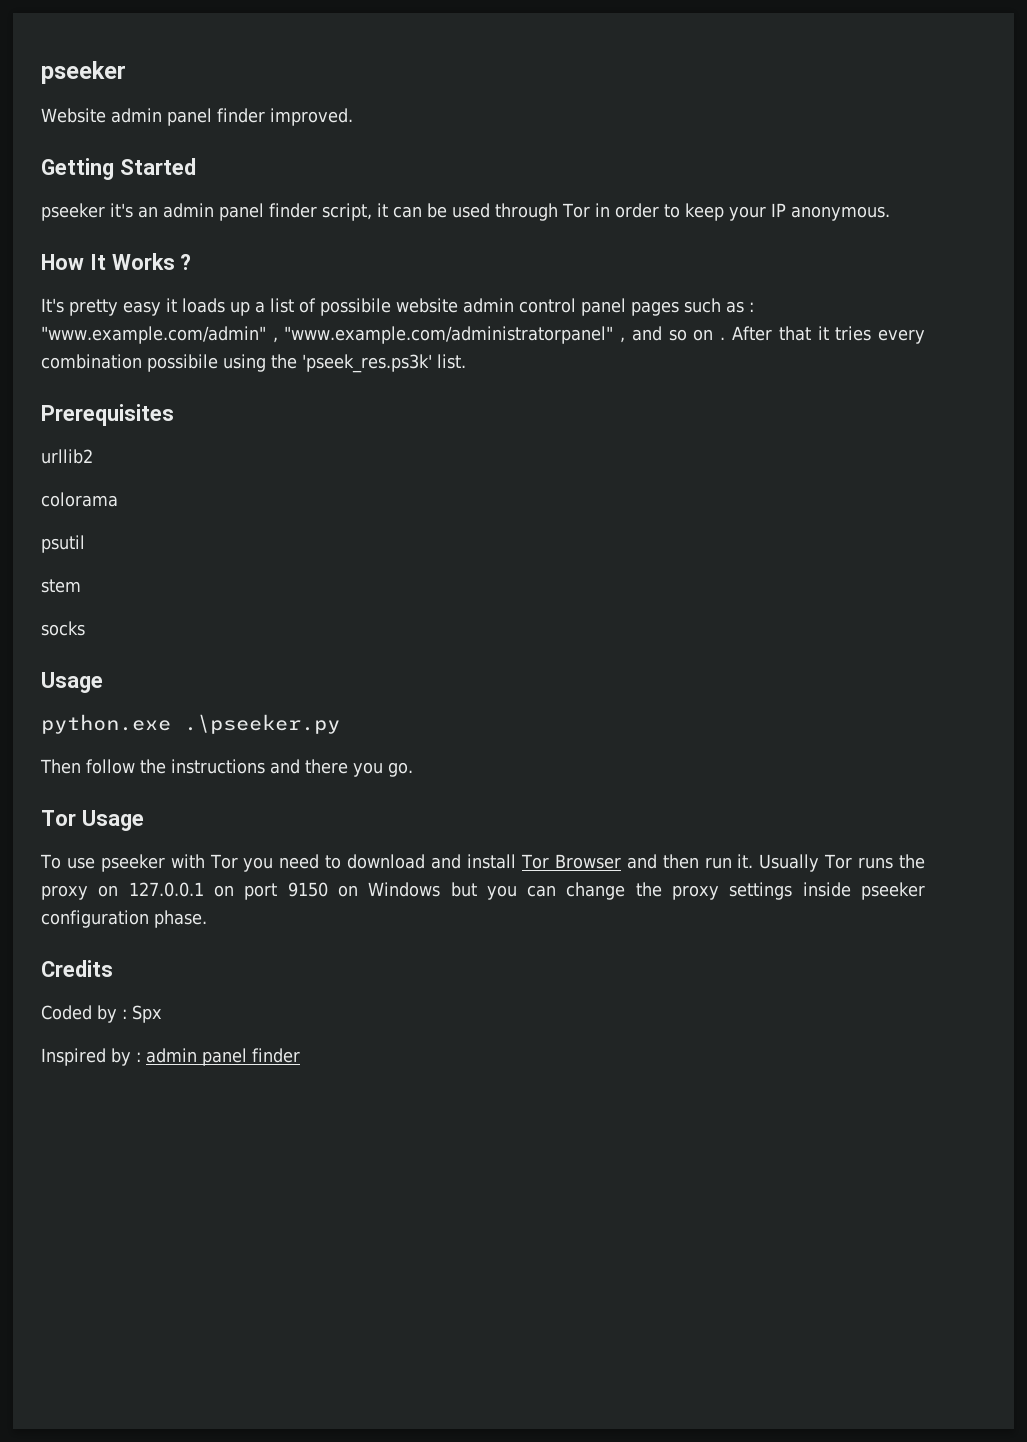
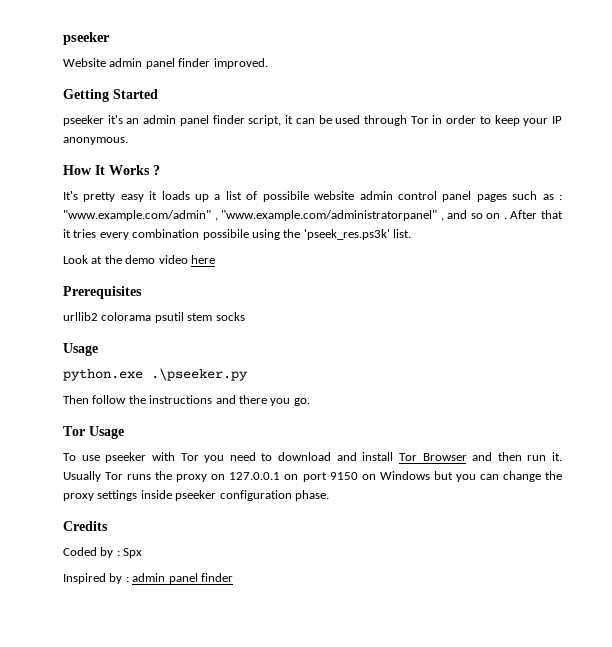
+ Look at the demo video here
- urllib2
- colorama
- psutil
- stem
- socks
+ urllib2 colorama psutil stem socks

